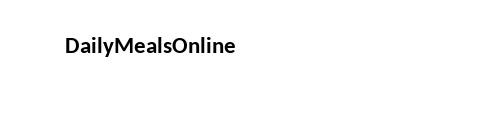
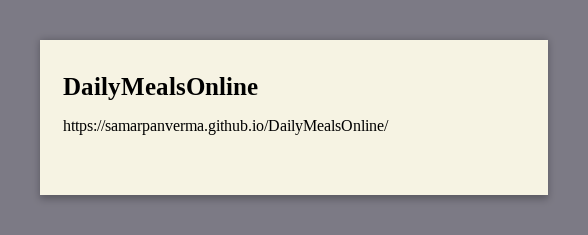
+ https://samarpanverma.github.io/DailyMealsOnline/

